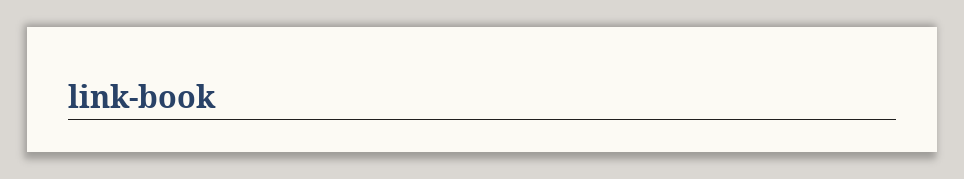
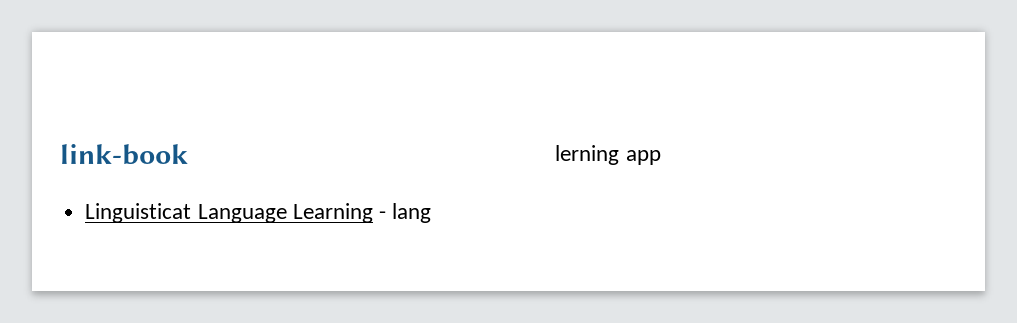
+ Linguisticat Language Learning - lang lerning app

